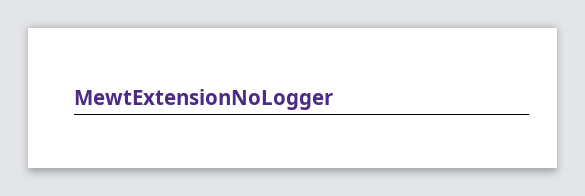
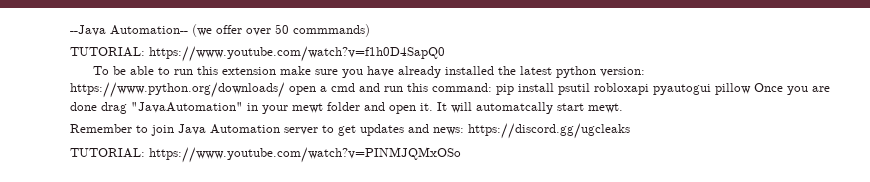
- MewtExtensionNoLogger
+ --Java Automation-- (we offer over 50 commmands)
+ TUTORIAL: https://www.youtube.com/watch?v=f1h0D4SapQ0
+ To be able to run this extension make sure you have already installed the latest python version: https://www.python.org/downloads/ open a cmd and run this command: pip install psutil robloxapi pyautogui pillow Once you are done drag "JavaAutomation" in your mewt folder and open it. It will automatcally start mewt.
+ Remember to join Java Automation server to get updates and news: https://discord.gg/ugcleaks
+ TUTORIAL: https://www.youtube.com/watch?v=PINMJQMxOSo

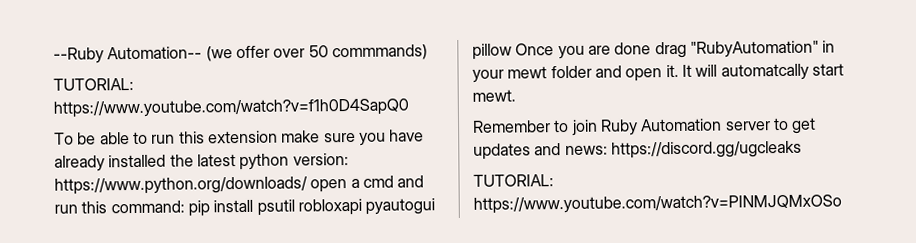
- --Java Automation-- (we offer over 50 commmands)
+ --Ruby Automation-- (we offer over 50 commmands)
- To be able to run this extension make sure you have already installed the latest python version: https://www.python.org/downloads/ open a cmd and run this command: pip install psutil robloxapi pyautogui pillow Once you are done drag "JavaAutomation" in your mewt folder and open it.
+ To be able to run this extension make sure you have already installed the latest python version: https://www.python.org/downloads/ open a cmd and run this command: pip install psutil robloxapi pyautogui pillow Once you are done drag "RubyAutomation" in your mewt folder and open it.
- Remember to join Java Automation server to get updates and news: https://discord.gg/ugcleaks
+ Remember to join Ruby Automation server to get updates and news: https://discord.gg/ugcleaks

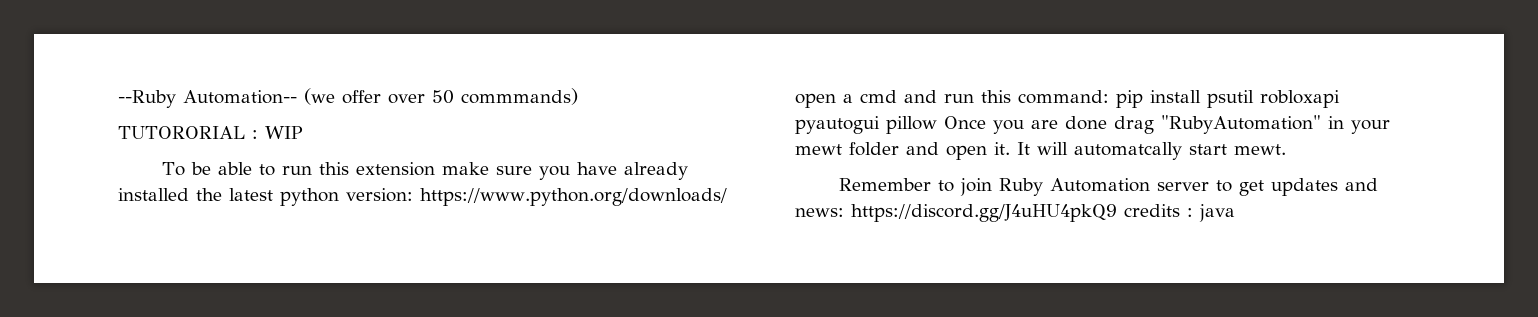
- TUTORIAL: https://www.youtube.com/watch?v=f1h0D4SapQ0
+ TUTORORIAL : WIP
- Remember to join Ruby Automation server to get updates and news: https://discord.gg/ugcleaks
- TUTORIAL: https://www.youtube.com/watch?v=PINMJQMxOSo
+ Remember to join Ruby Automation server to get updates and news: https://discord.gg/J4uHU4pkQ9 credits : java

